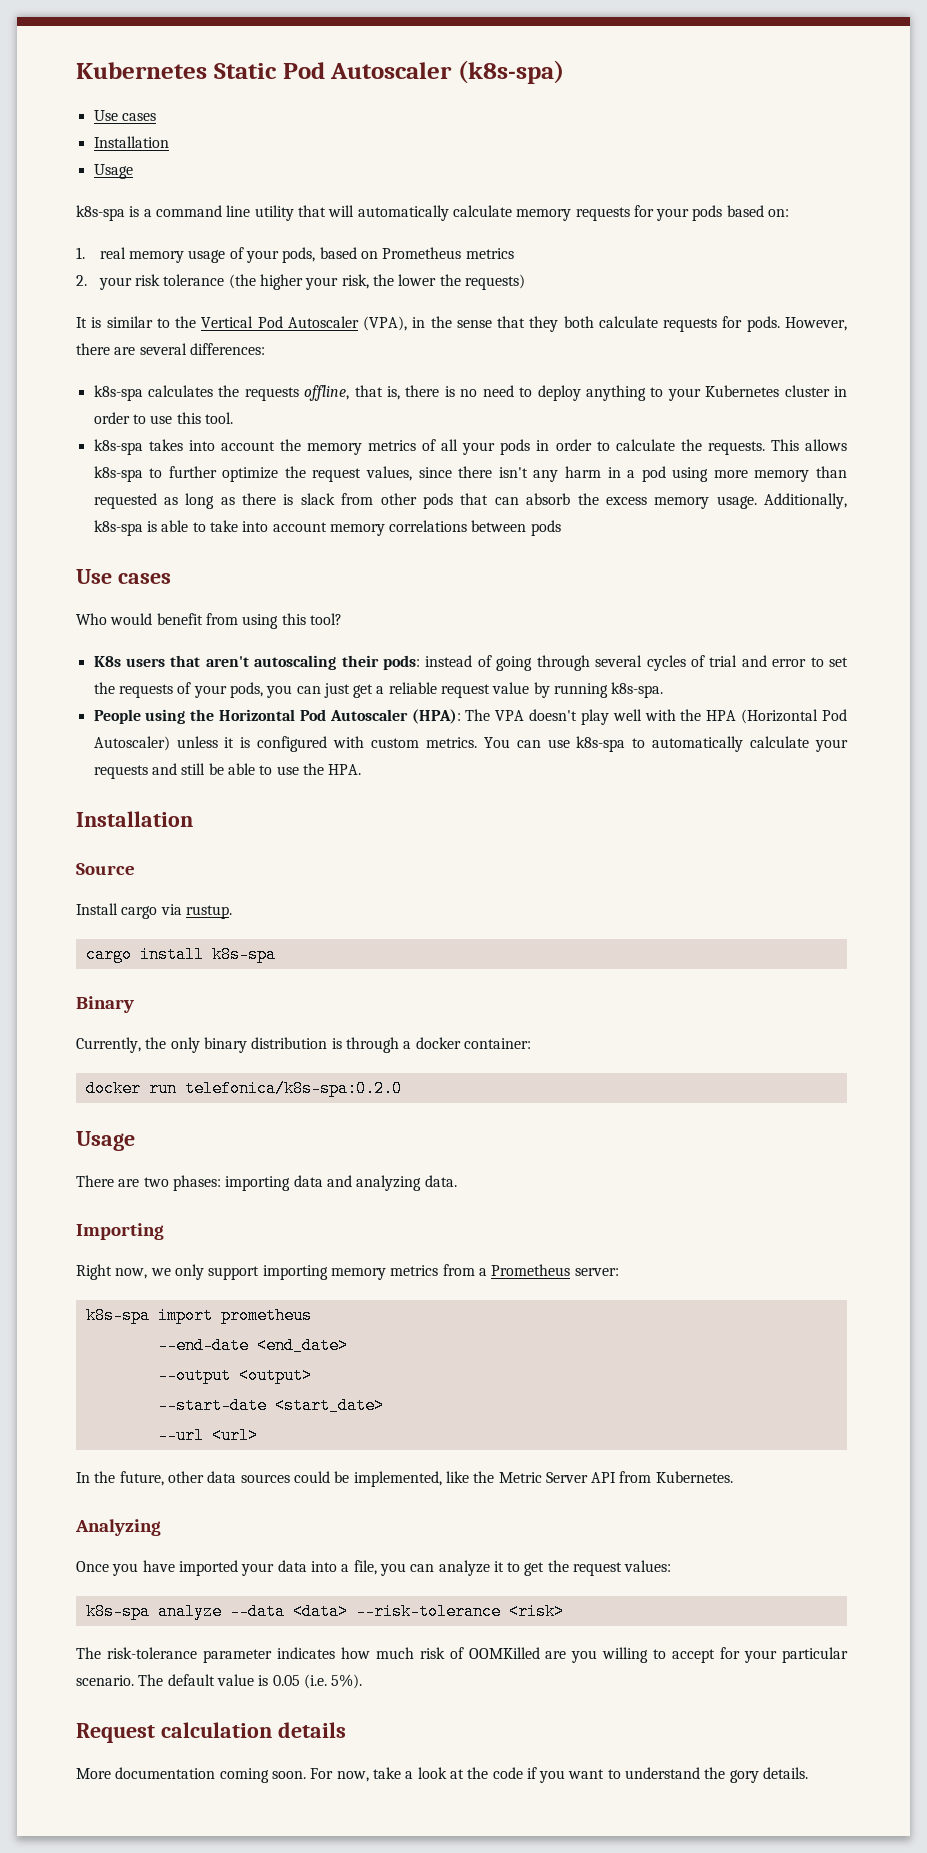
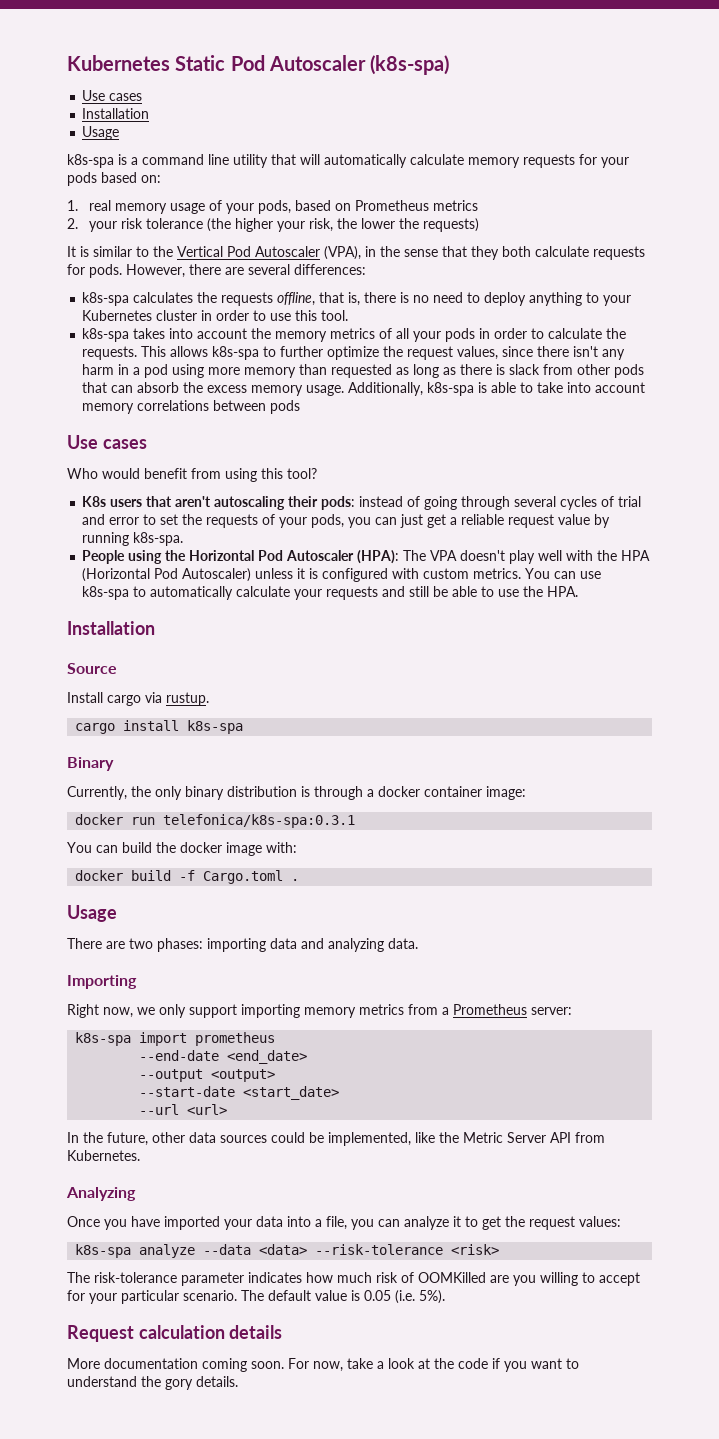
- Currently, the only binary distribution is through a docker container:
+ Currently, the only binary distribution is through a docker container image:
- docker run telefonica/k8s-spa:0.2.0
+ docker run telefonica/k8s-spa:0.3.1
+ You can build the docker image with:
+ docker build -f Cargo.toml .

